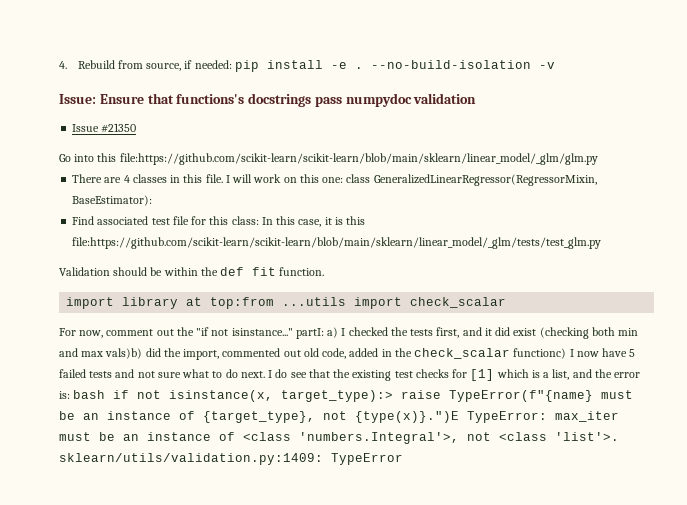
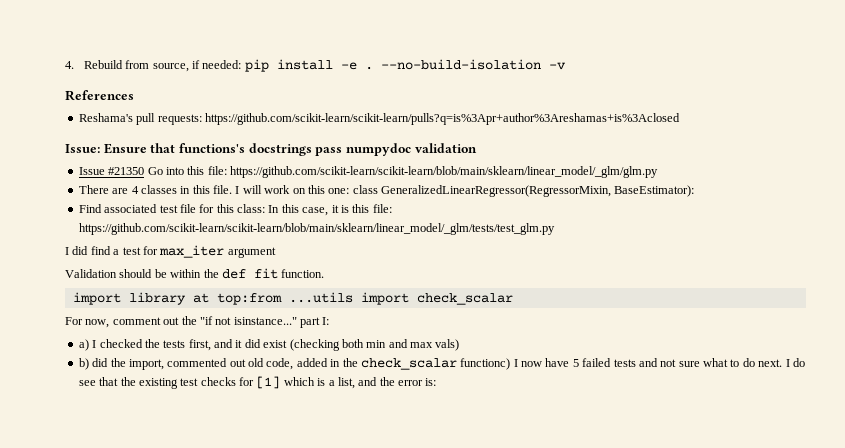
+ References
+ Reshama's pull requests: https://github.com/scikit-learn/scikit-learn/pulls?q=is%3Apr+author%3Areshamas+is%3Aclosed
- Issue #21350
- Go into this file:https://github.com/scikit-learn/scikit-learn/blob/main/sklearn/linear_model/_glm/glm.py
+ Issue #21350 Go into this file: https://github.com/scikit-learn/scikit-learn/blob/main/sklearn/linear_model/_glm/glm.py
- Find associated test file for this class: In this case, it is this file:https://github.com/scikit-learn/scikit-learn/blob/main/sklearn/linear_model/_glm/tests/test_glm.py
+ Find associated test file for this class: In this case, it is this file: https://github.com/scikit-learn/scikit-learn/blob/main/sklearn/linear_model/_glm/tests/test_glm.py
+ I did find a test for max_iter argument
- For now, comment out the "if not isinstance..." partI: a) I checked the tests first, and it did exist (checking both min and max vals)b) did the import, commented out old code, added in the check_scalar functionc) I now have 5 failed tests and not sure what to do next.
+ For now, comment out the "if not isinstance..." part I:
+ a) I checked the tests first, and it did exist (checking both min and max vals)
+ b) did the import, commented out old code, added in the check_scalar functionc) I now have 5 failed tests and not sure what to do next.
- I do see that the existing test checks for [1] which is a list, and the error is: bash if not isinstance(x, target_type):> raise TypeError(f"{name} must be an instance of {target_type}, not {type(x)}.")E TypeError: max_iter must be an instance of <class 'numbers.Integral'>, not <class 'list'>. sklearn/utils/validation.py:1409: TypeError
+ I do see that the existing test checks for [1] which is a list, and the error is:

